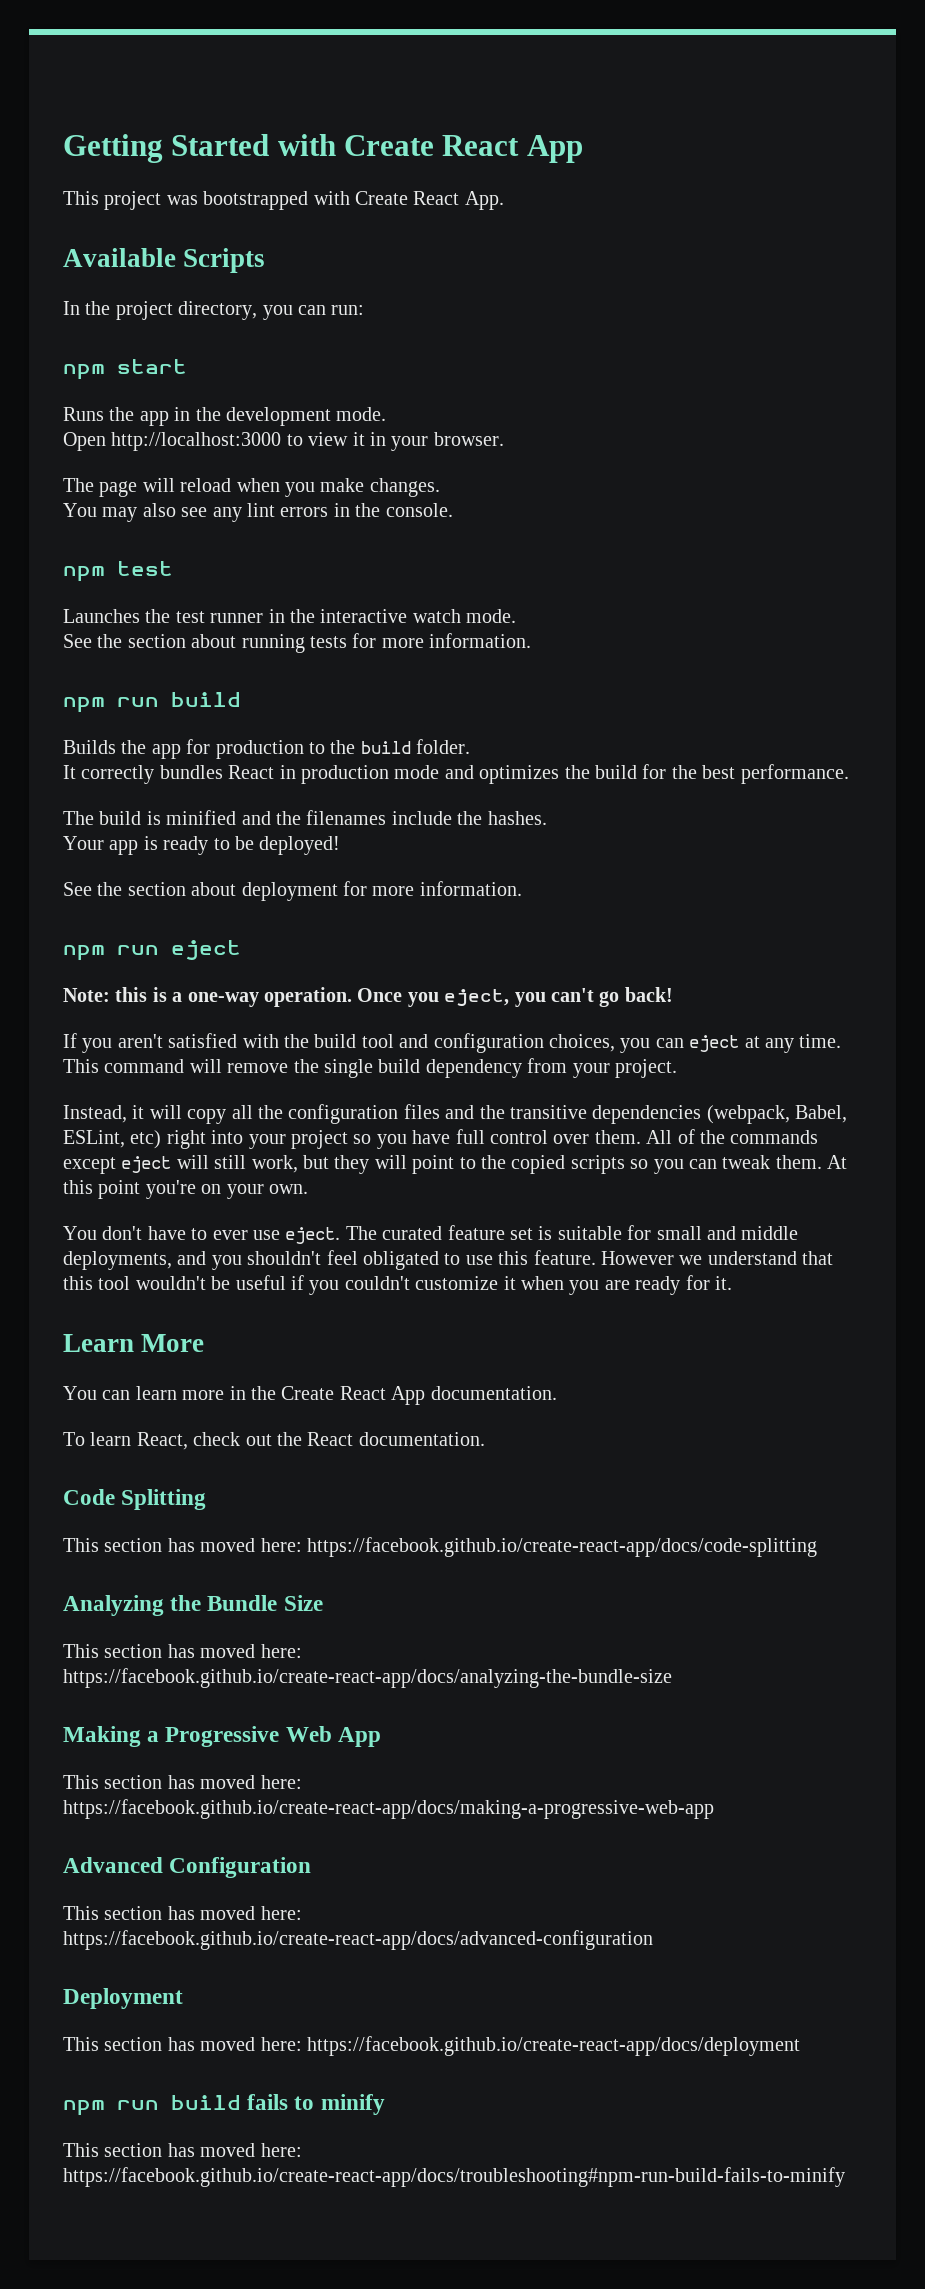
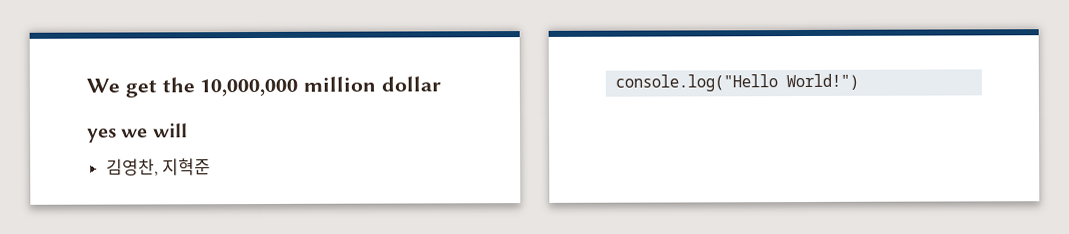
- Getting Started with Create React App
- This project was bootstrapped with Create React App.
- Available Scripts
- In the project directory, you can run:
- npm start
- Runs the app in the development mode.
- Open http://localhost:3000 to view it in your browser.
- The page will reload when you make changes.
- You may also see any lint errors in the console.
- npm test
- Launches the test runner in the interactive watch mode.
- See the section about running tests for more information.
- npm run build
- Builds the app for production to the build folder.
- It correctly bundles React in production mode and optimizes the build for the best performance.
- The build is minified and the filenames include the hashes.
- Your app is ready to be deployed!
- See the section about deployment for more information.
- npm run eject
- Note: this is a one-way operation. Once you eject, you can't go back!
- If you aren't satisfied with the build tool and configuration choices, you can eject at any time. This command will remove the single build dependency from your project.
- Instead, it will copy all the configuration files and the transitive dependencies (webpack, Babel, ESLint, etc) right into your project so you have full control over them. All of the commands except eject will still work, but they will point to the copied scripts so you can tweak them. At this point you're on your own.
- You don't have to ever use eject. The curated feature set is suitable for small and middle deployments, and you shouldn't feel obligated to use this feature. However we understand that this tool wouldn't be useful if you couldn't customize it when you are ready for it.
- Learn More
- You can learn more in the Create React App documentation.
- To learn React, check out the React documentation.
- Code Splitting
- This section has moved here: https://facebook.github.io/create-react-app/docs/code-splitting
- Analyzing the Bundle Size
- This section has moved here: https://facebook.github.io/create-react-app/docs/analyzing-the-bundle-size
- Making a Progressive Web App
- This section has moved here: https://facebook.github.io/create-react-app/docs/making-a-progressive-web-app
- Advanced Configuration
- This section has moved here: https://facebook.github.io/create-react-app/docs/advanced-configuration
- Deployment
- This section has moved here: https://facebook.github.io/create-react-app/docs/deployment
- npm run build fails to minify
- This section has moved here: https://facebook.github.io/create-react-app/docs/troubleshooting#npm-run-build-fails-to-minify
+ We get the 10,000,000 million dollar
+ yes we will
+ 김영찬, 지혁준
+ console.log("Hello World!")

